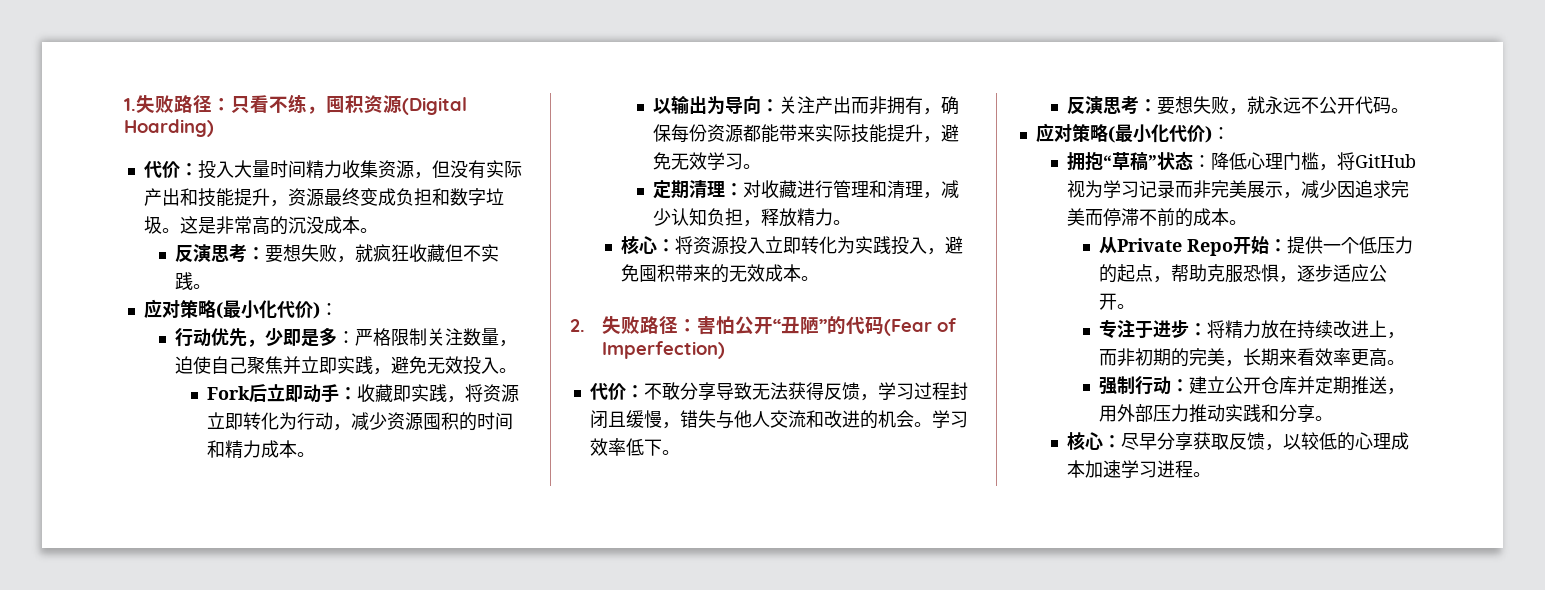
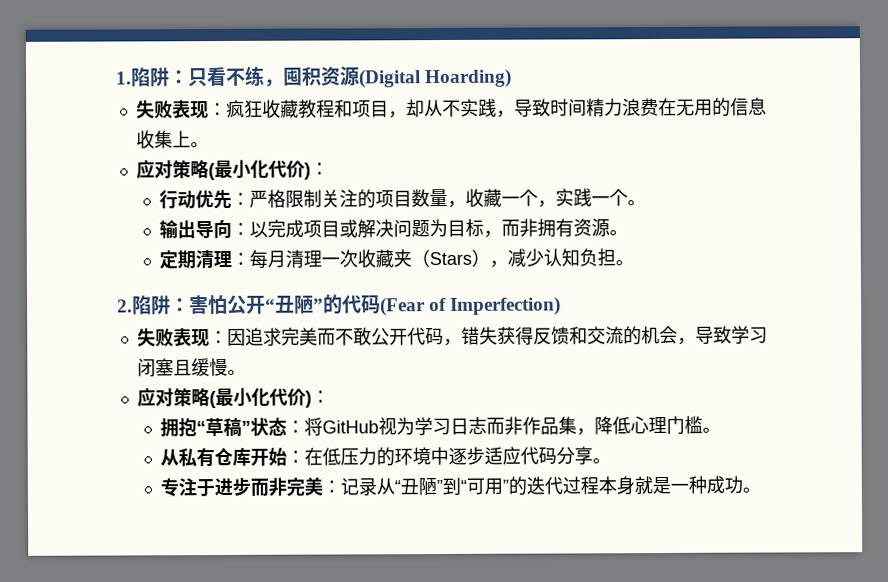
- 1.失败路径：只看不练，囤积资源(Digital Hoarding)
+ 1.陷阱：只看不练，囤积资源(Digital Hoarding)
- 代价：投入大量时间精力收集资源，但没有实际产出和技能提升，资源最终变成负担和数字垃圾。这是非常高的沉没成本。
- 反演思考：要想失败，就疯狂收藏但不实践。
+ 失败表现：疯狂收藏教程和项目，却从不实践，导致时间精力浪费在无用的信息收集上。
- 行动优先，少即是多：严格限制关注数量，迫使自己聚焦并立即实践，避免无效投入。
- Fork后立即动手：收藏即实践，将资源立即转化为行动，减少资源囤积的时间和精力成本。
- 以输出为导向：关注产出而非拥有，确保每份资源都能带来实际技能提升，避免无效学习。
- 定期清理：对收藏进行管理和清理，减少认知负担，释放精力。
- 核心：将资源投入立即转化为实践投入，避免囤积带来的无效成本。
- 2.失败路径：害怕公开“丑陋”的代码(Fear of Imperfection)
+ 行动优先：严格限制关注的项目数量，收藏一个，实践一个。
+ 输出导向：以完成项目或解决问题为目标，而非拥有资源。
+ 定期清理：每月清理一次收藏夹（Stars），减少认知负担。
+ 2.陷阱：害怕公开“丑陋”的代码(Fear of Imperfection)
- 代价：不敢分享导致无法获得反馈，学习过程封闭且缓慢，错失与他人交流和改进的机会。学习效率低下。
- 反演思考：要想失败，就永远不公开代码。
+ 失败表现：因追求完美而不敢公开代码，错失获得反馈和交流的机会，导致学习闭塞且缓慢。
- 拥抱“草稿”状态：降低心理门槛，将GitHub视为学习记录而非完美展示，减少因追求完美而停滞不前的成本。
- 从Private Repo开始：提供一个低压力的起点，帮助克服恐惧，逐步适应公开。
- 专注于进步：将精力放在持续改进上，而非初期的完美，长期来看效率更高。
- 强制行动：建立公开仓库并定期推送，用外部压力推动实践和分享。
- 核心：尽早分享获取反馈，以较低的心理成本加速学习进程。
+ 拥抱“草稿”状态：将GitHub视为学习日志而非作品集，降低心理门槛。
+ 从私有仓库开始：在低压力的环境中逐步适应代码分享。
+ 专注于进步而非完美：记录从“丑陋”到“可用”的迭代过程本身就是一种成功。

